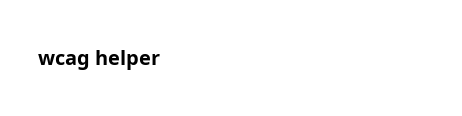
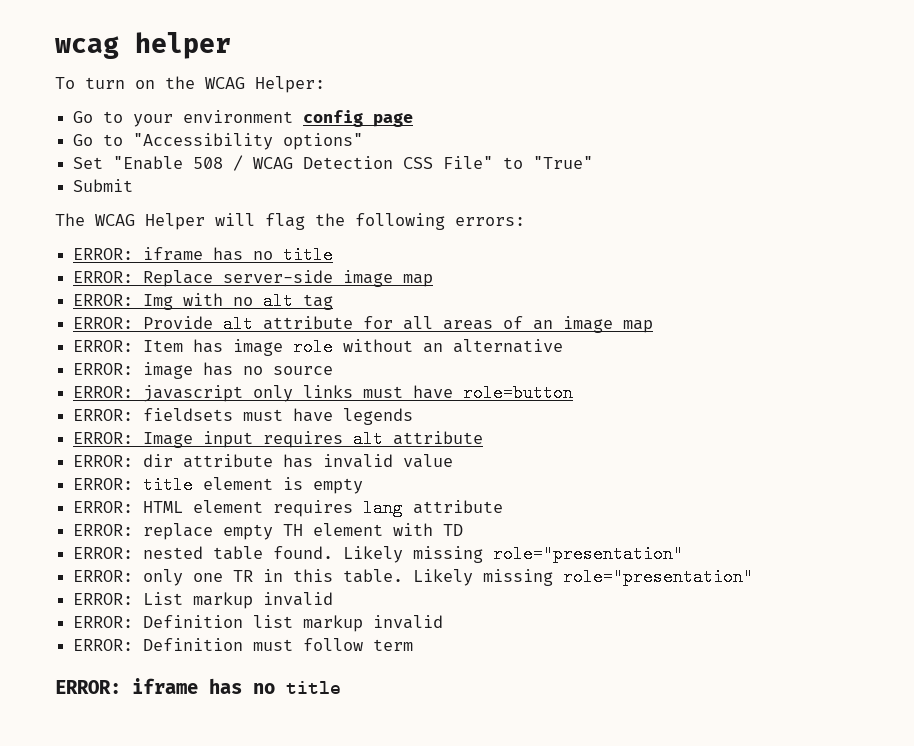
+ To turn on the WCAG Helper:
+ Go to your environment config page
+ Go to "Accessibility options"
+ Set "Enable 508 / WCAG Detection CSS File" to "True"
+ Submit
+ The WCAG Helper will flag the following errors:
+ ERROR: iframe has no title
+ ERROR: Replace server-side image map
+ ERROR: Img with no alt tag
+ ERROR: Provide alt attribute for all areas of an image map
+ ERROR: Item has image role without an alternative
+ ERROR: image has no source
+ ERROR: javascript only links must have role=button
+ ERROR: fieldsets must have legends
+ ERROR: Image input requires alt attribute
+ ERROR: dir attribute has invalid value
+ ERROR: title element is empty
+ ERROR: HTML element requires lang attribute
+ ERROR: replace empty TH element with TD
+ ERROR: nested table found. Likely missing role="presentation"
+ ERROR: only one TR in this table. Likely missing role="presentation"
+ ERROR: List markup invalid
+ ERROR: Definition list markup invalid
+ ERROR: Definition must follow term
+ ERROR: iframe has no title

